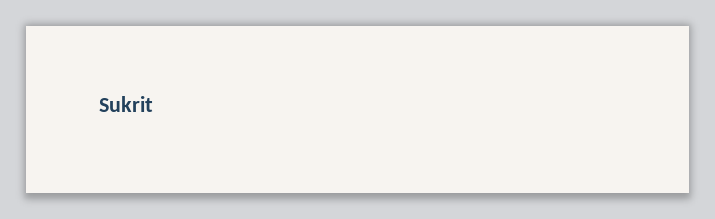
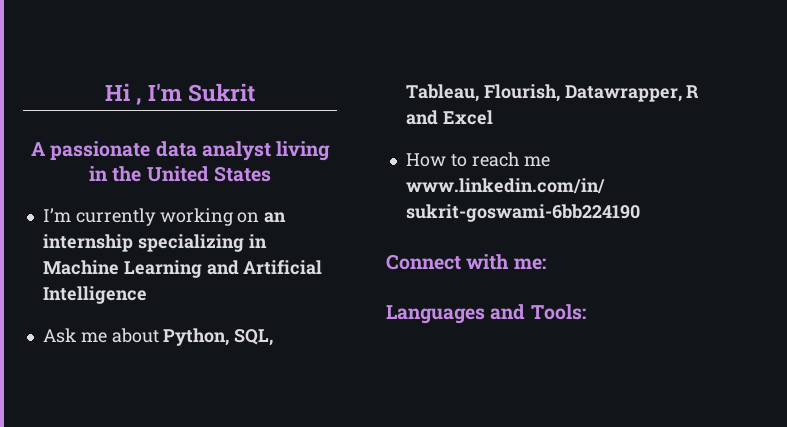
- Sukrit
+ Hi , I'm Sukrit
+ A passionate data analyst living in the United States
+ I’m currently working on an internship specializing in Machine Learning and Artificial Intelligence
+ Ask me about Python, SQL, Tableau, Flourish, Datawrapper, R and Excel
+ How to reach me www.linkedin.com/in/ sukrit-goswami-6bb224190
+ Connect with me:
+ Languages and Tools:

